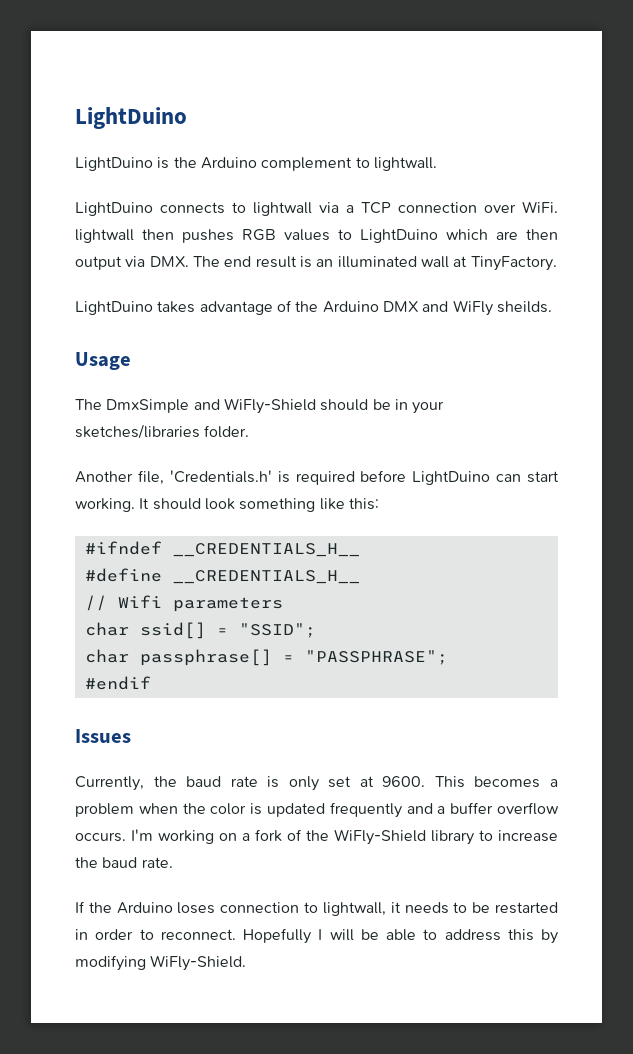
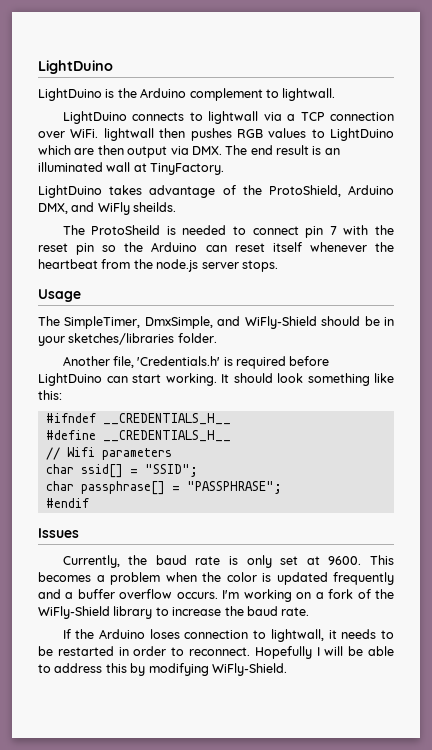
- LightDuino takes advantage of the Arduino DMX and WiFly sheilds.
+ LightDuino takes advantage of the ProtoShield, Arduino DMX, and WiFly sheilds.
+ The ProtoSheild is needed to connect pin 7 with the reset pin so the Arduino can reset itself whenever the heartbeat from the node.js server stops.
- The DmxSimple and WiFly-Shield should be in your sketches/libraries folder.
+ The SimpleTimer, DmxSimple, and WiFly-Shield should be in your sketches/libraries folder.

